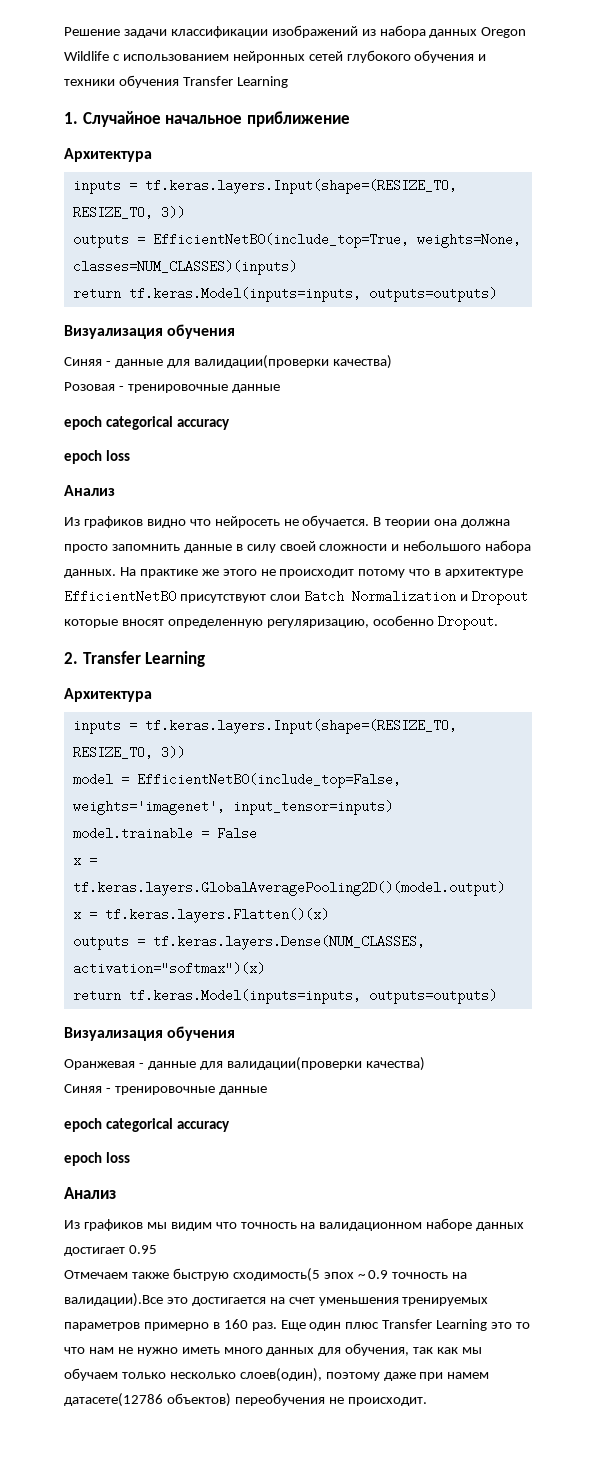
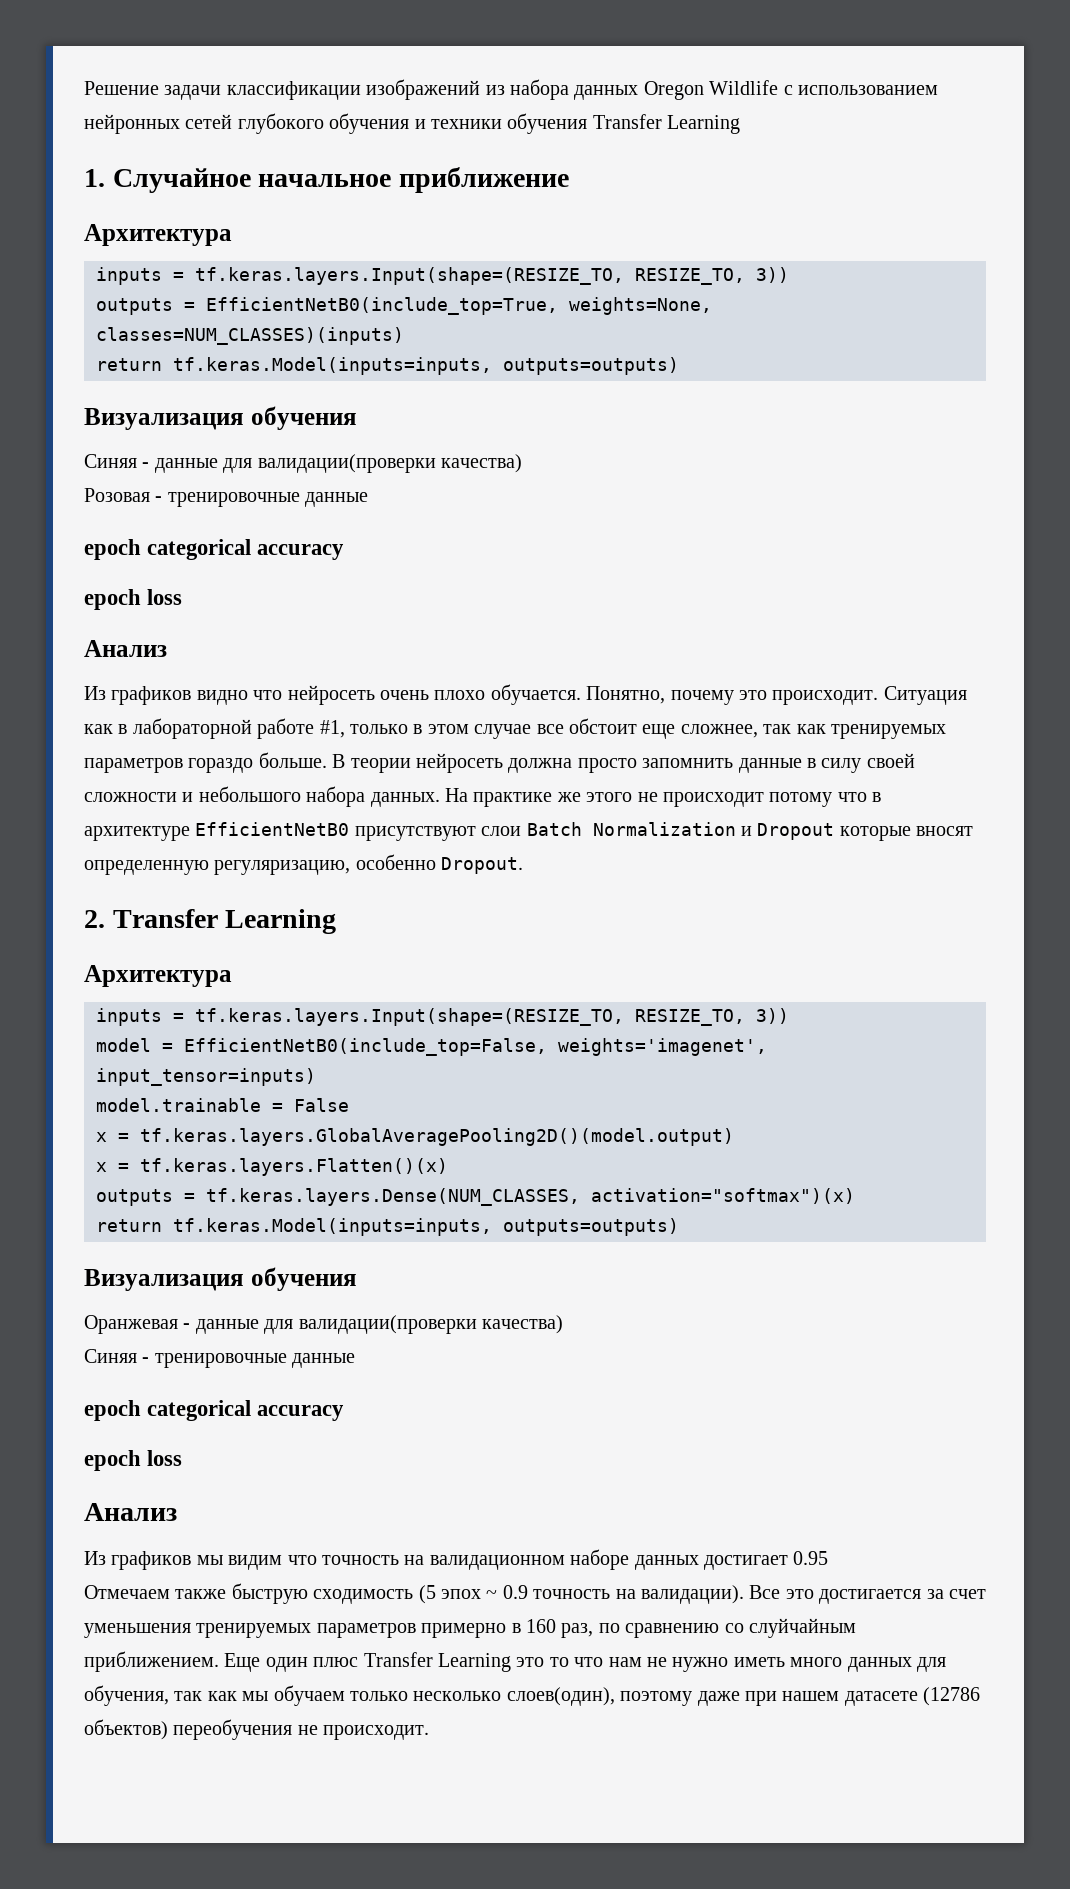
- Из графиков видно что нейросеть не обучается.
+ Из графиков видно что нейросеть очень плохо обучается. Понятно, почему это происходит. Ситуация как в лабораторной работе #1, только в этом случае все обстоит еще сложнее, так как тренируемых параметров гораздо больше.
- В теории она должна просто запомнить данные в силу своей сложности и небольшого набора данных.
+ В теории нейросеть должна просто запомнить данные в силу своей сложности и небольшого набора данных.
- Отмечаем также быструю сходимость(5 эпох ~ 0.9 точность на валидации).Все это достигается на счет уменьшения тренируемых параметров примерно в 160 раз.
+ Отмечаем также быструю сходимость (5 эпох ~ 0.9 точность на валидации). Все это достигается за счет уменьшения тренируемых параметров примерно в 160 раз, по сравнению со слуйчайным приближением.
- Еще один плюс Transfer Learning это то что нам не нужно иметь много данных для обучения, так как мы обучаем только несколько слоев(один), поэтому даже при намем датасете(12786 объектов) переобучения не происходит.
+ Еще один плюс Transfer Learning это то что нам не нужно иметь много данных для обучения, так как мы обучаем только несколько слоев(один), поэтому даже при нашем датасете (12786 объектов) переобучения не происходит.

